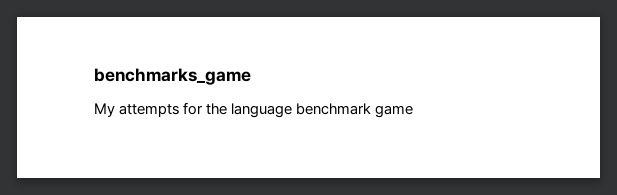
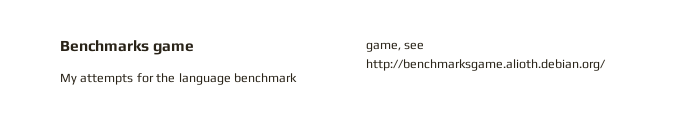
- benchmarks_game
+ Benchmarks game
- My attempts for the language benchmark game
+ My attempts for the language benchmark game, see http://benchmarksgame.alioth.debian.org/

